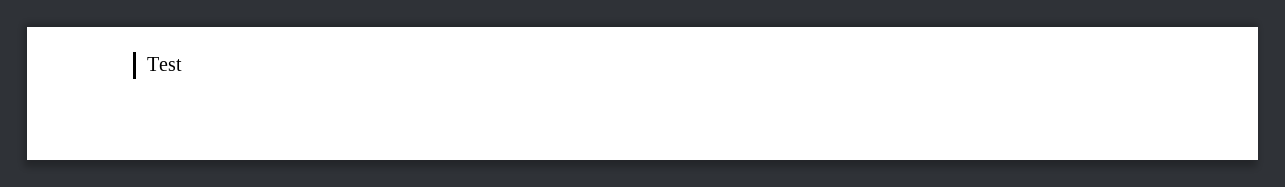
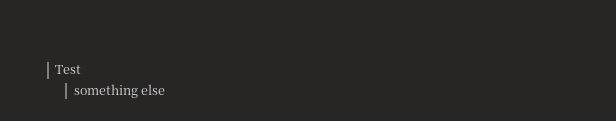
+ something else

